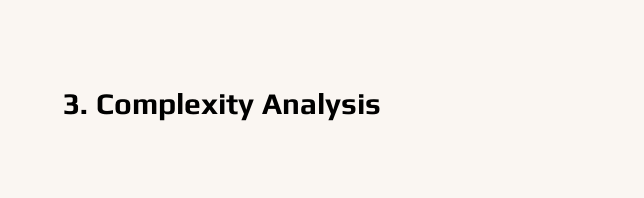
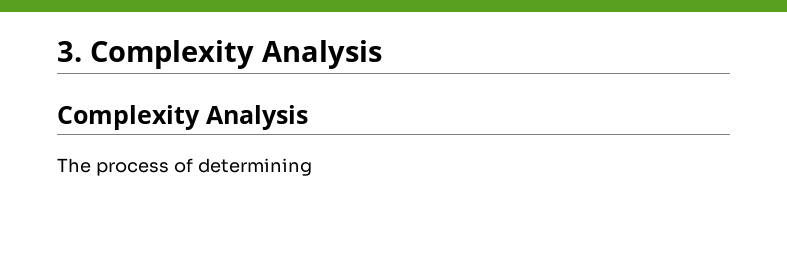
  3. Complexity Analysis
+ Complexity Analysis
+ The process of determining

